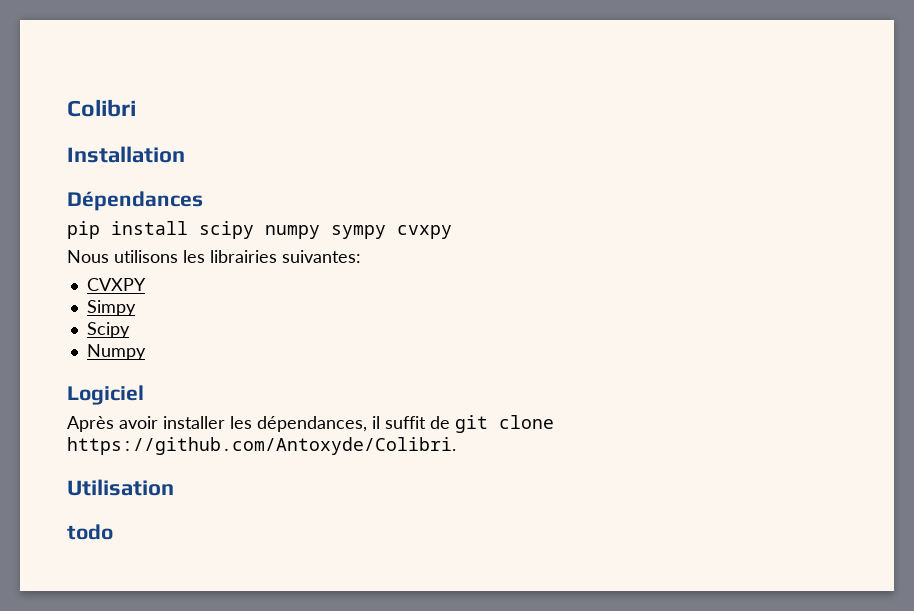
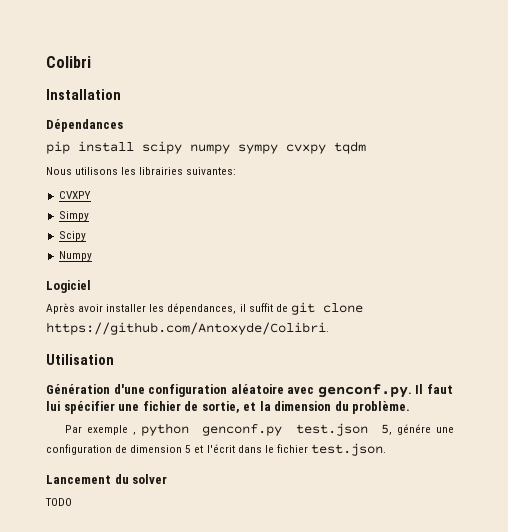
- pip install scipy numpy sympy cvxpy
+ pip install scipy numpy sympy cvxpy tqdm
- todo
+ Génération d'une configuration aléatoire avec genconf.py. Il faut lui spécifier une fichier de sortie, et la dimension du problème.
+ Par exemple , python genconf.py test.json 5, génére une configuration de dimension 5 et l'écrit dans le fichier test.json.
+ Lancement du solver
+ TODO

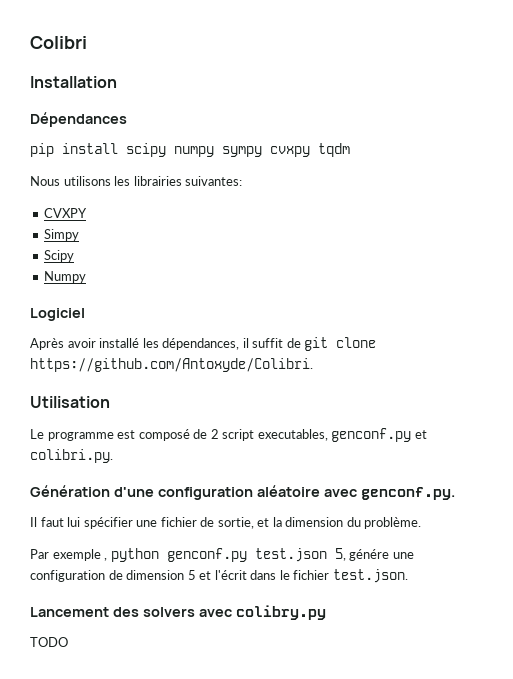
- Après avoir installer les dépendances, il suffit de git clone https://github.com/Antoxyde/Colibri.
+ Après avoir installé les dépendances, il suffit de git clone https://github.com/Antoxyde/Colibri.
+ Le programme est composé de 2 script executables, genconf.py et colibri.py.
- Génération d'une configuration aléatoire avec genconf.py. Il faut lui spécifier une fichier de sortie, et la dimension du problème.
+ Génération d'une configuration aléatoire avec genconf.py.
+ Il faut lui spécifier une fichier de sortie, et la dimension du problème.
- Lancement du solver
+ Lancement des solvers avec colibry.py

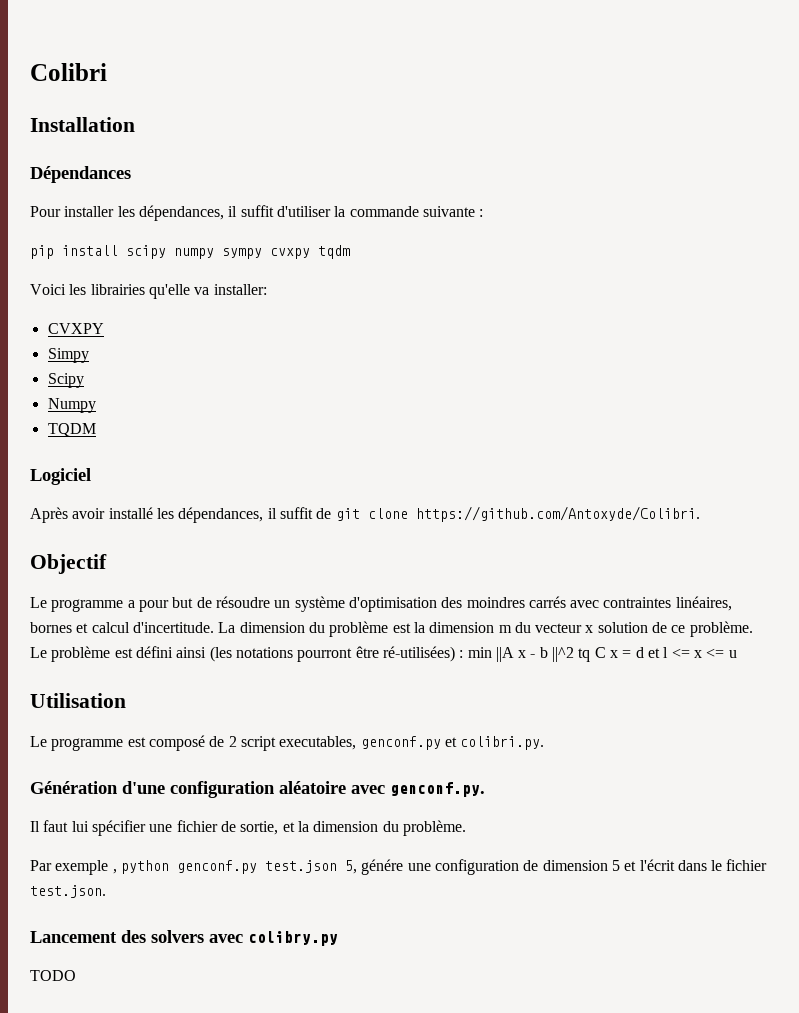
+ Pour installer les dépendances, il suffit d'utiliser la commande suivante :
- Nous utilisons les librairies suivantes:
+ Voici les librairies qu'elle va installer:
+ TQDM
+ Objectif
+ Le programme a pour but de résoudre un système d'optimisation des moindres carrés avec contraintes linéaires, bornes et calcul d'incertitude. La dimension du problème est la dimension m du vecteur x solution de ce problème. Le problème est défini ainsi (les notations pourront être ré-utilisées) : min ||A x - b ||^2 tq C x = d et l <= x <= u

